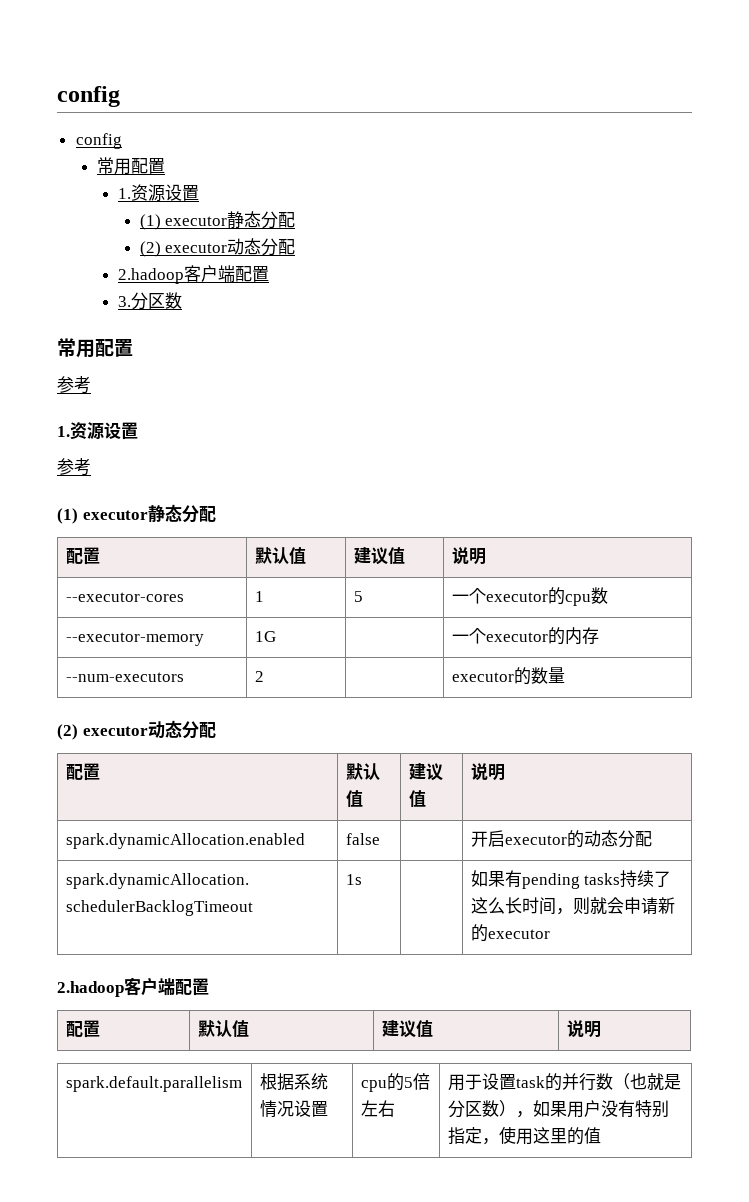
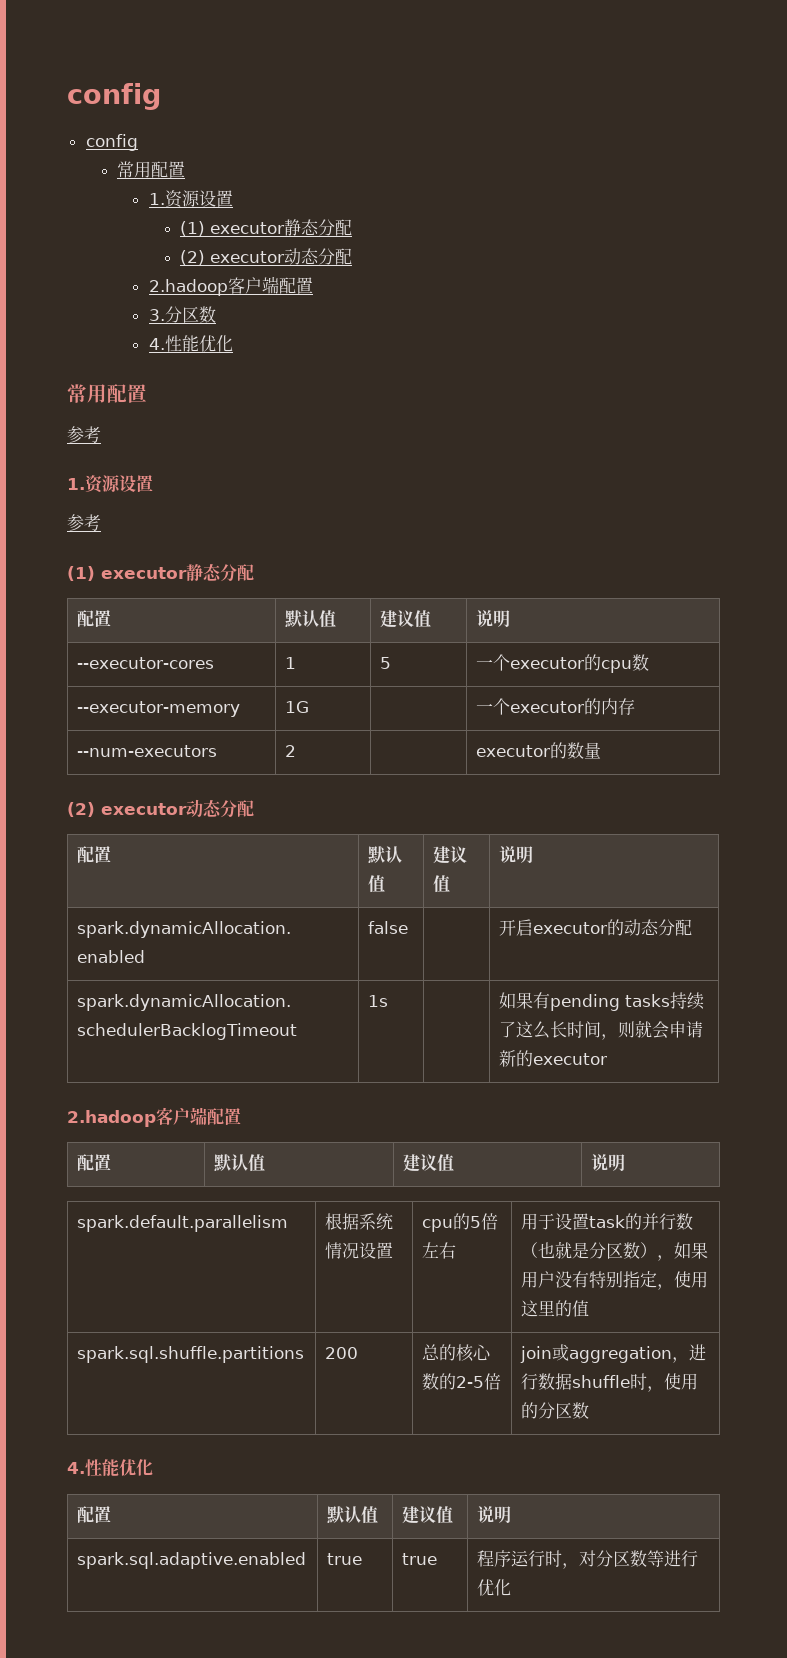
  3.分区数
+ 4.性能优化
+ spark.sql.shuffle.partitions | 200 | 总的核心数的2-5倍 | join或aggregation，进行数据shuffle时，使用的分区数
+ 4.性能优化
+ 配置 | 默认值 | 建议值 | 说明
+ spark.sql.adaptive.enabled | true | true | 程序运行时，对分区数等进行优化

